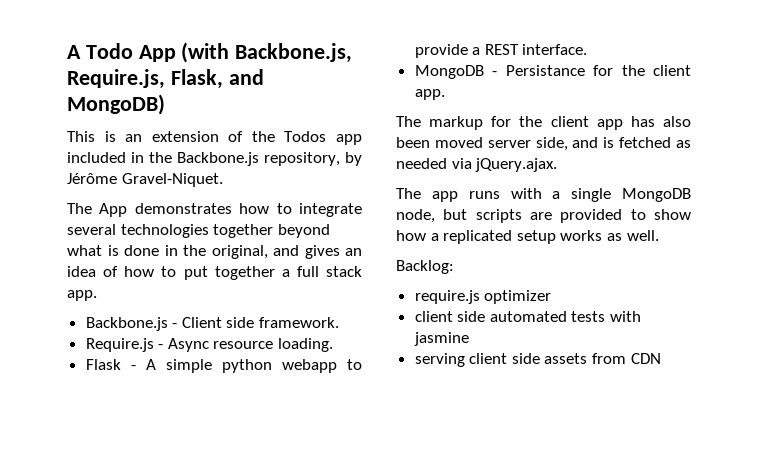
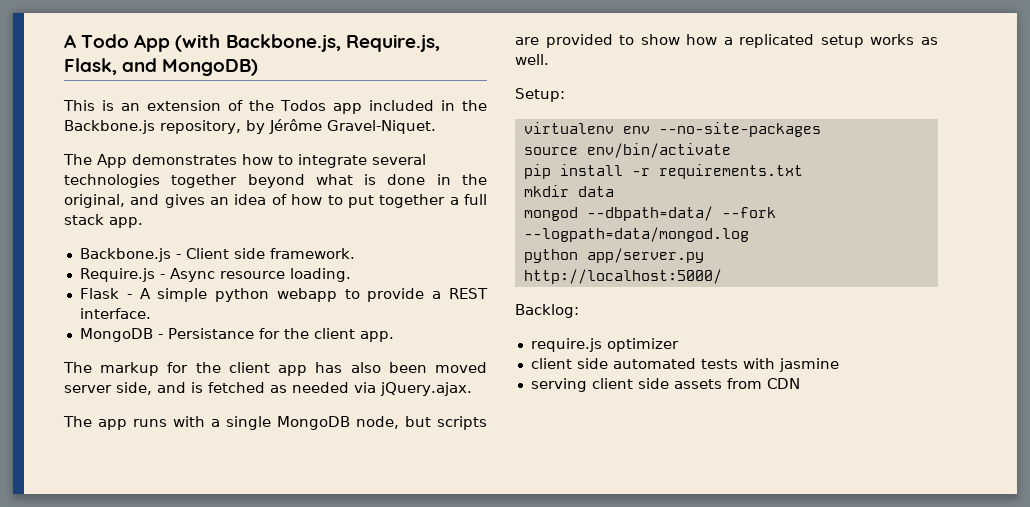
+ Setup:
+ virtualenv env --no-site-packages
+ source env/bin/activate
+ pip install -r requirements.txt
+ mkdir data
+ mongod --dbpath=data/ --fork --logpath=data/mongod.log
+ python app/server.py
+ http://localhost:5000/

